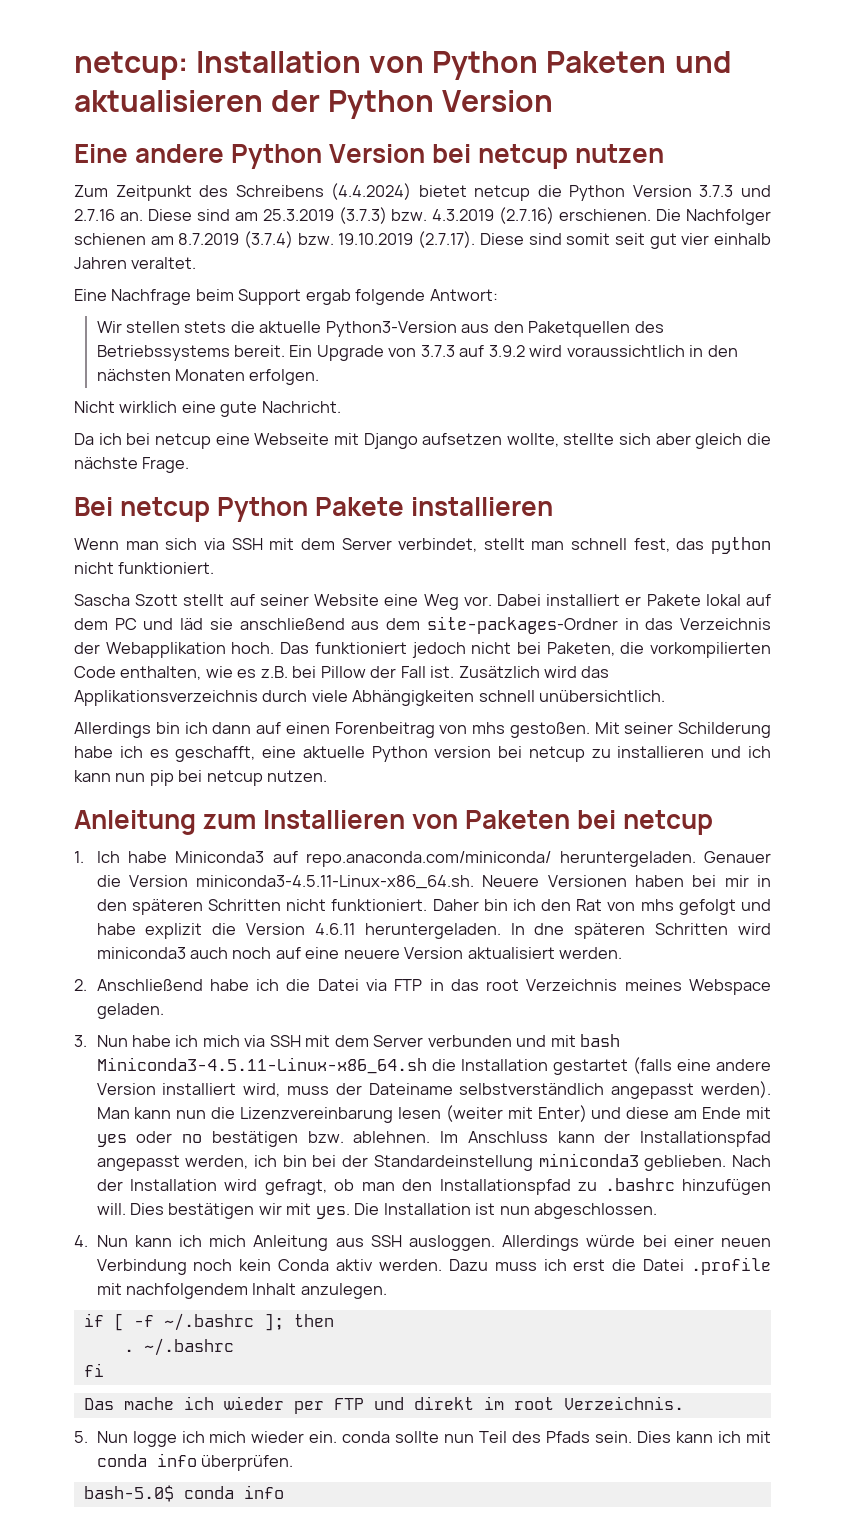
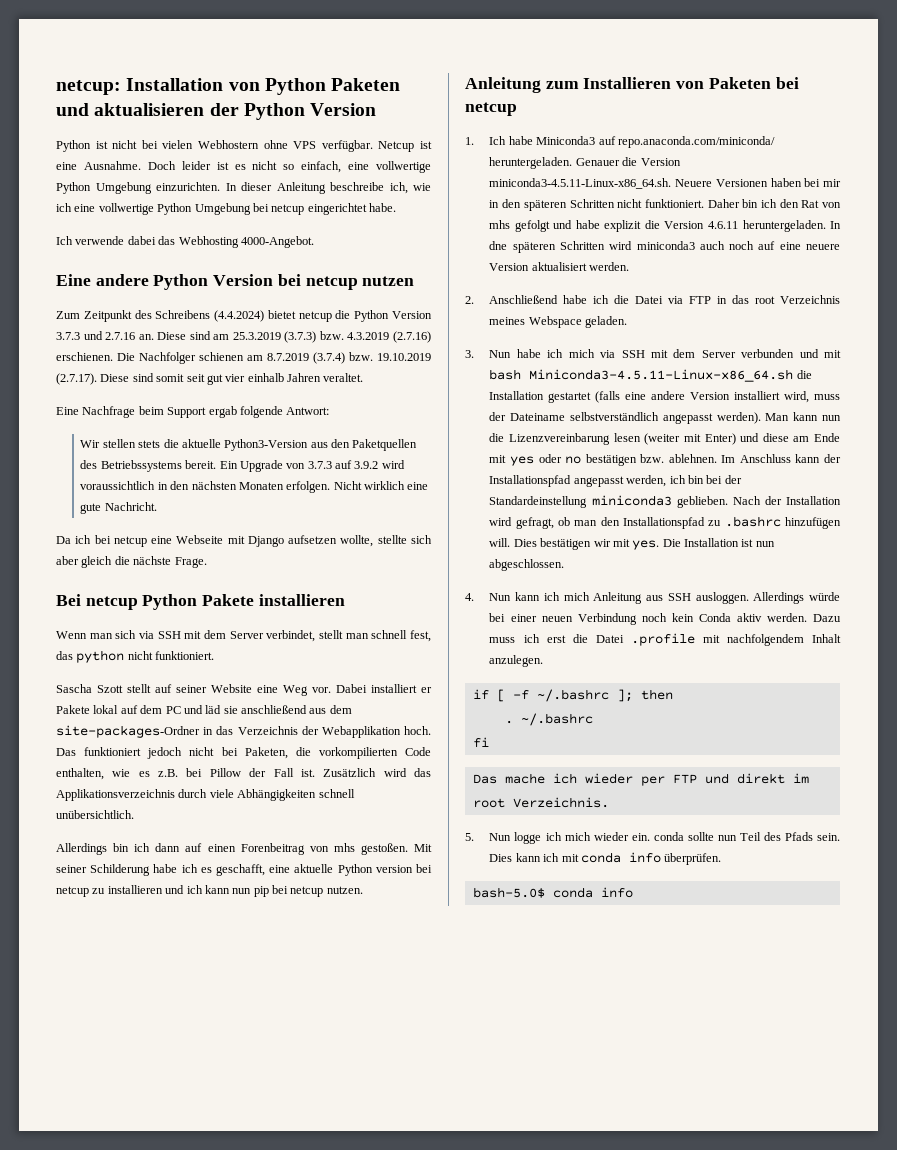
+ Python ist nicht bei vielen Webhostern ohne VPS verfügbar. Netcup ist eine Ausnahme. Doch leider ist es nicht so einfach, eine vollwertige Python Umgebung einzurichten. In dieser Anleitung beschreibe ich, wie ich eine vollwertige Python Umgebung bei netcup eingerichtet habe.
+ Ich verwende dabei das Webhosting 4000-Angebot.
- Ein Upgrade von 3.7.3 auf 3.9.2 wird voraussichtlich in den nächsten Monaten erfolgen.
- Nicht wirklich eine gute Nachricht.
+ Ein Upgrade von 3.7.3 auf 3.9.2 wird voraussichtlich in den nächsten Monaten erfolgen. Nicht wirklich eine gute Nachricht.

